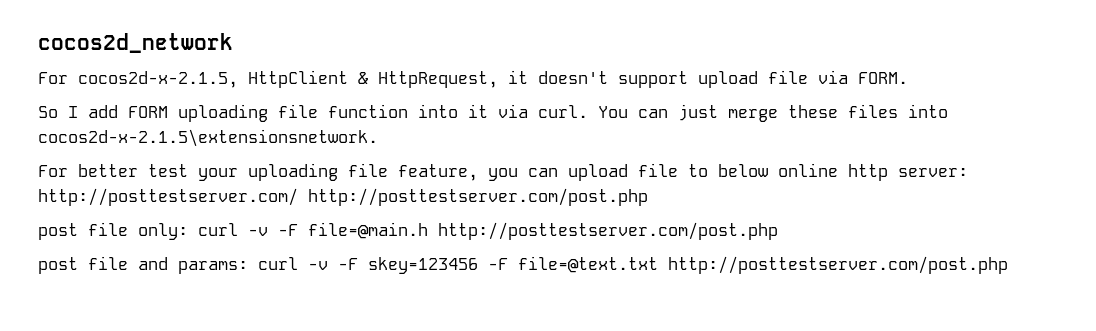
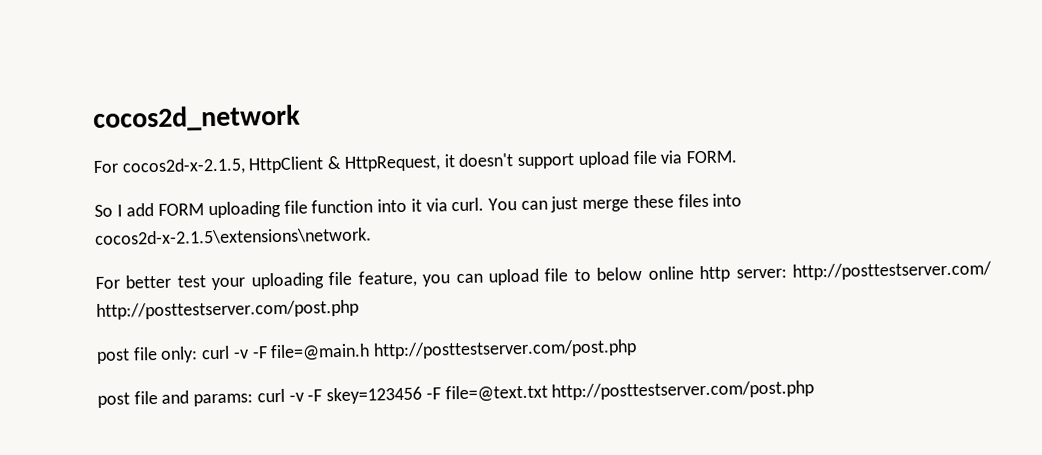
- You can just merge these files into cocos2d-x-2.1.5\extensionsnetwork.
+ You can just merge these files into cocos2d-x-2.1.5\extensions\network.

